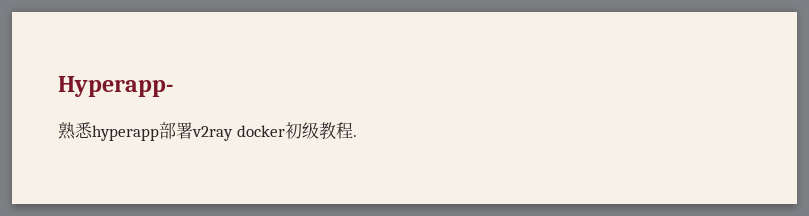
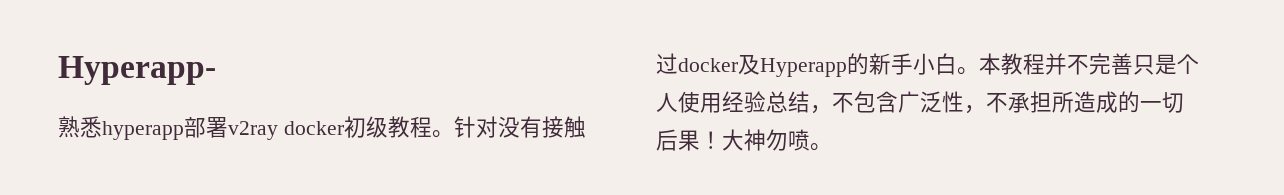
- 熟悉hyperapp部署v2ray docker初级教程.
+ 熟悉hyperapp部署v2ray docker初级教程。针对没有接触过docker及Hyperapp的新手小白。本教程并不完善只是个人使用经验总结，不包含广泛性，不承担所造成的一切后果！大神勿喷。

